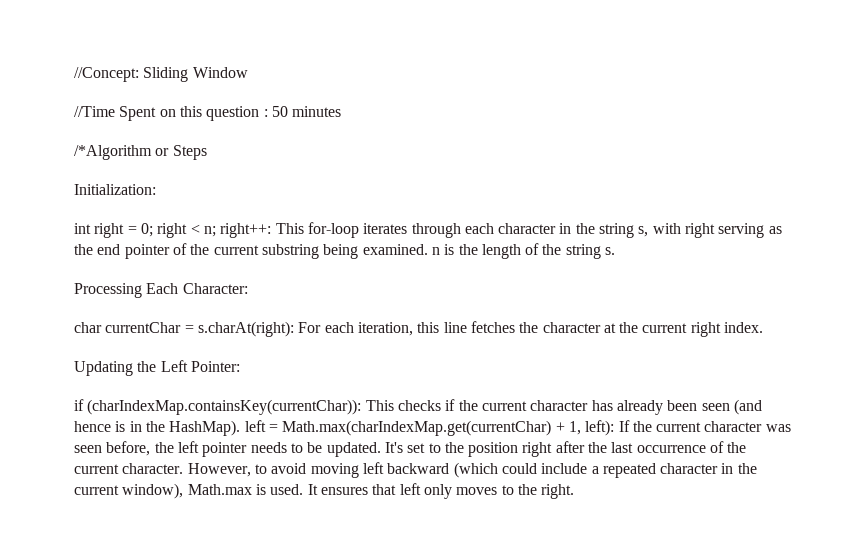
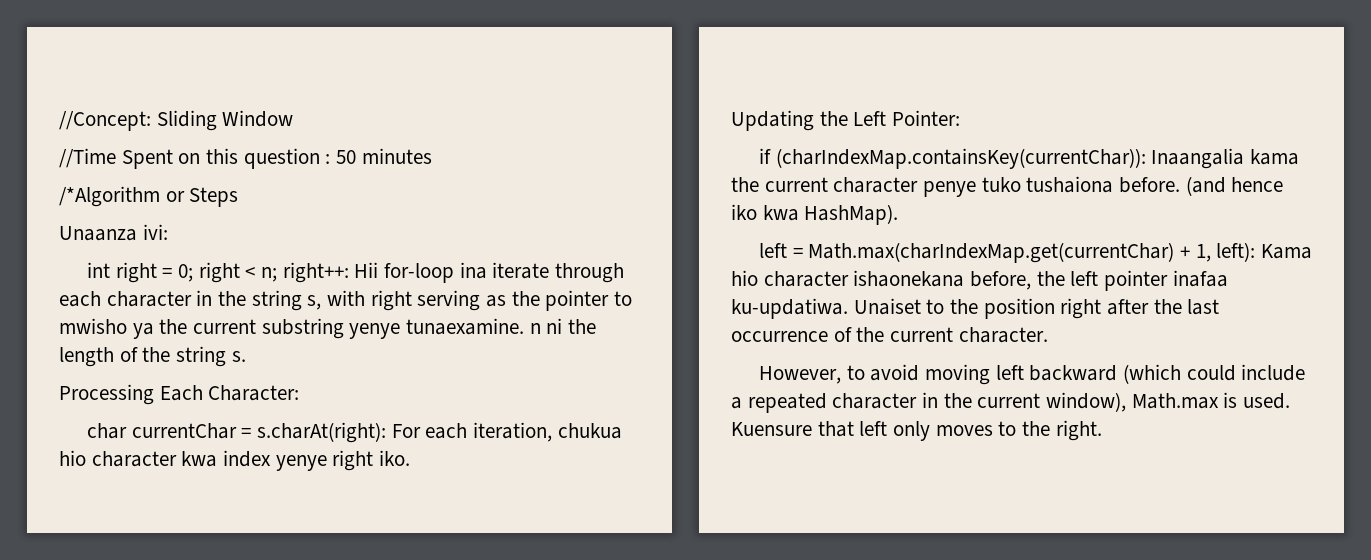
- Initialization:
+ Unaanza ivi:
- int right = 0; right < n; right++: This for-loop iterates through each character in the string s, with right serving as the end pointer of the current substring being examined. n is the length of the string s.
+ int right = 0; right < n; right++: Hii for-loop ina iterate through each character in the string s, with right serving as the pointer to mwisho ya the current substring yenye tunaexamine. n ni the length of the string s.
- char currentChar = s.charAt(right): For each iteration, this line fetches the character at the current right index.
+ char currentChar = s.charAt(right): For each iteration, chukua hio character kwa index yenye right iko.
- if (charIndexMap.containsKey(currentChar)): This checks if the current character has already been seen (and hence is in the HashMap). left = Math.max(charIndexMap.get(currentChar) + 1, left): If the current character was seen before, the left pointer needs to be updated. It's set to the position right after the last occurrence of the current character. However, to avoid moving left backward (which could include a repeated character in the current window), Math.max is used.
+ if (charIndexMap.containsKey(currentChar)): Inaangalia kama the current character penye tuko tushaiona before. (and hence iko kwa HashMap).
+ left = Math.max(charIndexMap.get(currentChar) + 1, left): Kama hio character ishaonekana before, the left pointer inafaa ku-updatiwa. Unaiset to the position right after the last occurrence of the current character.
+ However, to avoid moving left backward (which could include a repeated character in the current window), Math.max is used.
- It ensures that left only moves to the right.
+ Kuensure that left only moves to the right.

